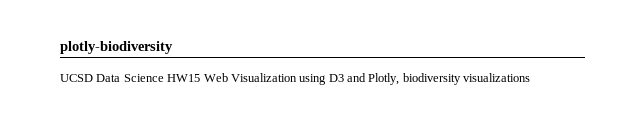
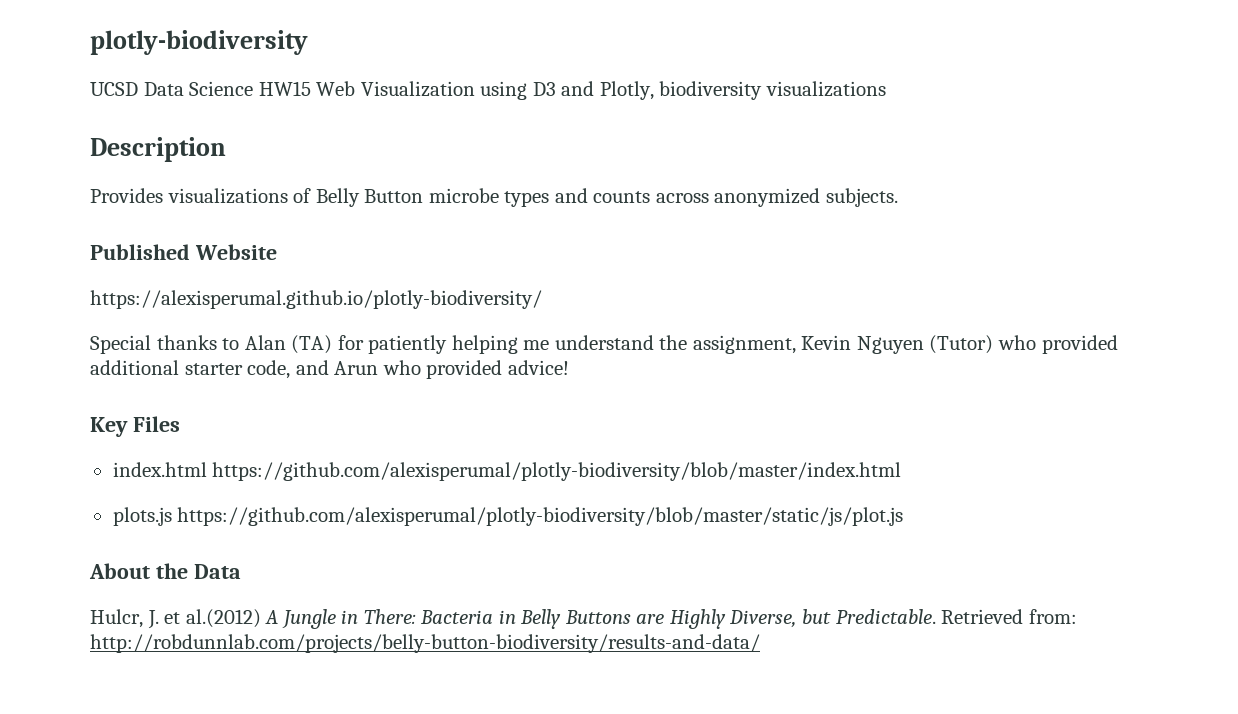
+ Description
+ Provides visualizations of Belly Button microbe types and counts across anonymized subjects.
+ Published Website
+ https://alexisperumal.github.io/plotly-biodiversity/
+ Special thanks to Alan (TA) for patiently helping me understand the assignment, Kevin Nguyen (Tutor) who provided additional starter code, and Arun who provided advice!
+ Key Files
+ index.html https://github.com/alexisperumal/plotly-biodiversity/blob/master/index.html
+ plots.js https://github.com/alexisperumal/plotly-biodiversity/blob/master/static/js/plot.js
+ About the Data
+ Hulcr, J. et al.(2012) A Jungle in There: Bacteria in Belly Buttons are Highly Diverse, but Predictable. Retrieved from: http://robdunnlab.com/projects/belly-button-biodiversity/results-and-data/

